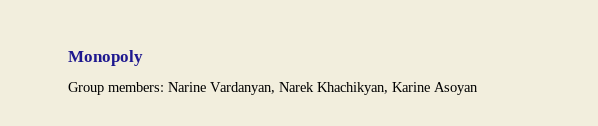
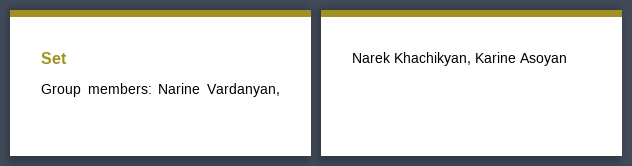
- Monopoly
+ Set

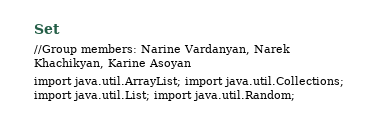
- Group members: Narine Vardanyan, Narek Khachikyan, Karine Asoyan
+ //Group members: Narine Vardanyan, Narek Khachikyan, Karine Asoyan
+ import java.util.ArrayList; import java.util.Collections; import java.util.List; import java.util.Random;

